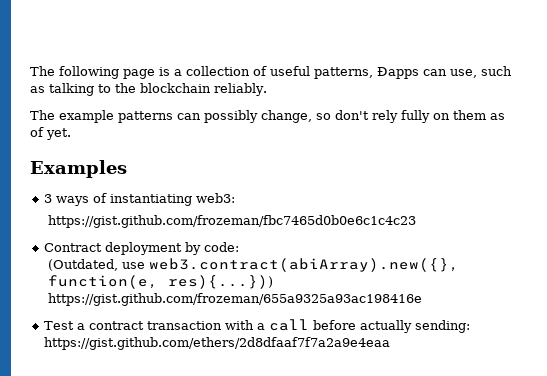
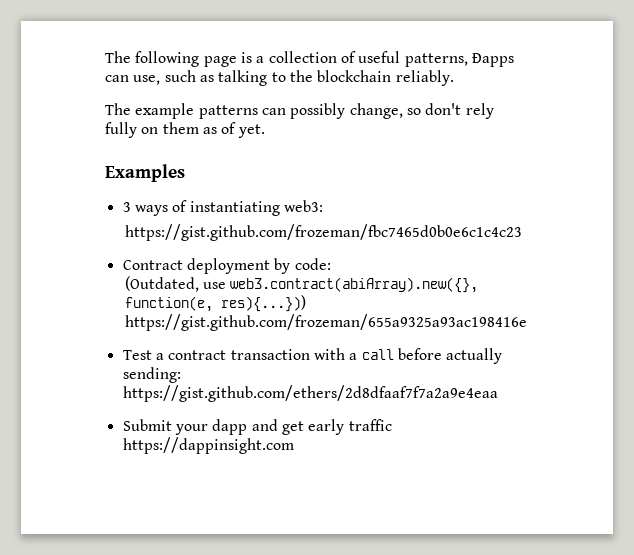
+ Submit your dapp and get early traffic https://dappinsight.com

